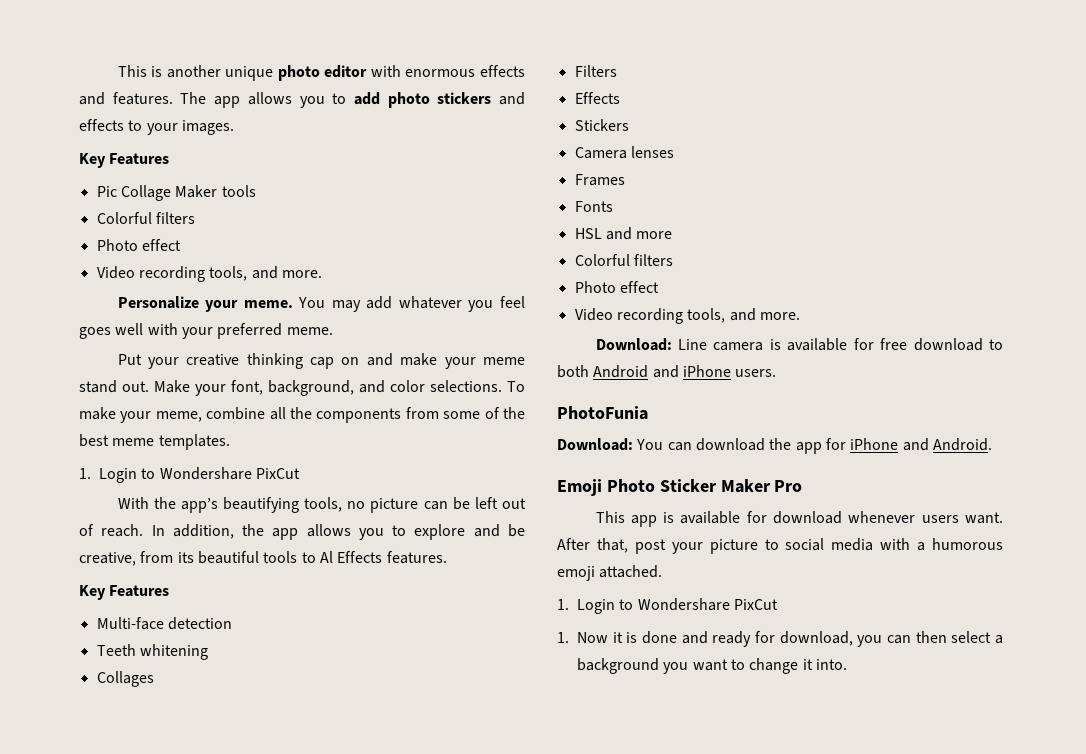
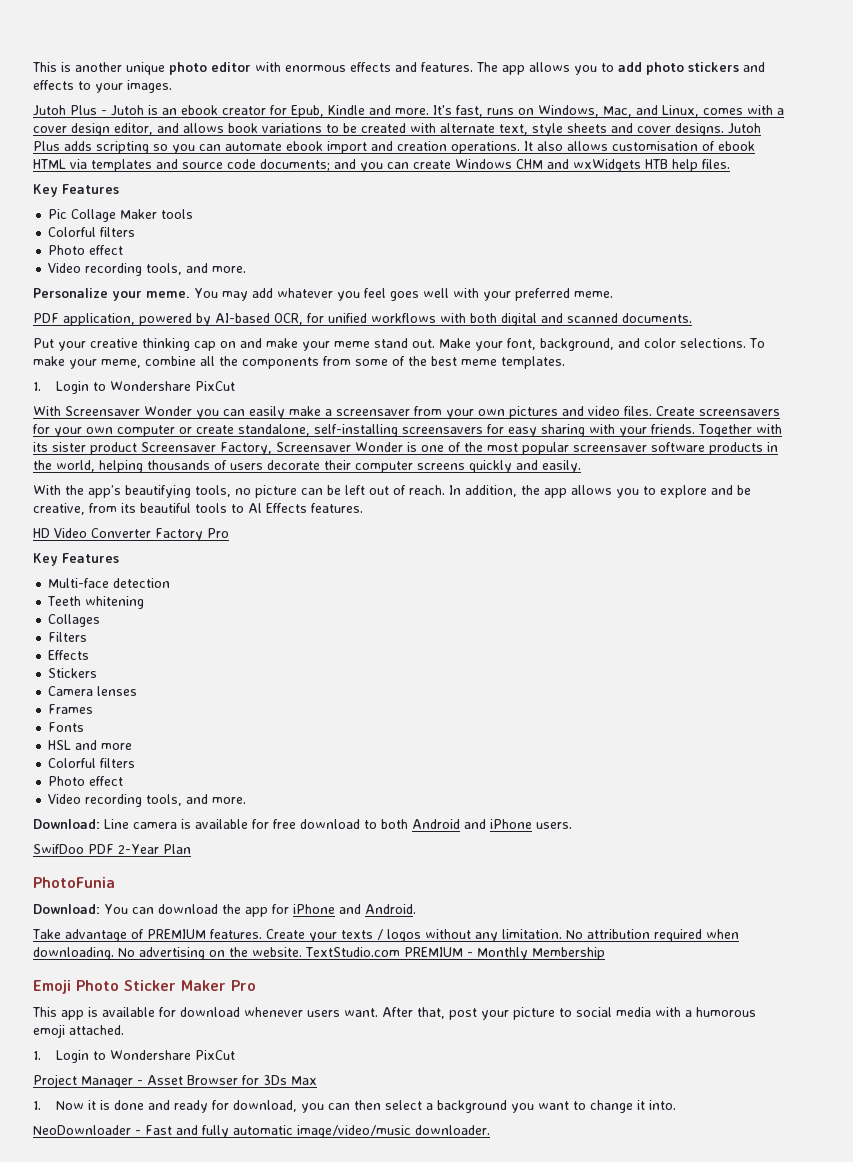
+ Jutoh Plus - Jutoh is an ebook creator for Epub, Kindle and more. It's fast, runs on Windows, Mac, and Linux, comes with a cover design editor, and allows book variations to be created with alternate text, style sheets and cover designs. Jutoh Plus adds scripting so you can automate ebook import and creation operations. It also allows customisation of ebook HTML via templates and source code documents; and you can create Windows CHM and wxWidgets HTB help files.
+ PDF application, powered by AI-based OCR, for unified workflows with both digital and scanned documents.
+ With Screensaver Wonder you can easily make a screensaver from your own pictures and video files. Create screensavers for your own computer or create standalone, self-installing screensavers for easy sharing with your friends. Together with its sister product Screensaver Factory, Screensaver Wonder is one of the most popular screensaver software products in the world, helping thousands of users decorate their computer screens quickly and easily.
+ HD Video Converter Factory Pro
+ SwifDoo PDF 2-Year Plan
+ Take advantage of PREMIUM features. Create your texts / logos without any limitation. No attribution required when downloading. No advertising on the website. TextStudio.com PREMIUM - Monthly Membership
+ Project Manager - Asset Browser for 3Ds Max
+ NeoDownloader - Fast and fully automatic image/video/music downloader.

